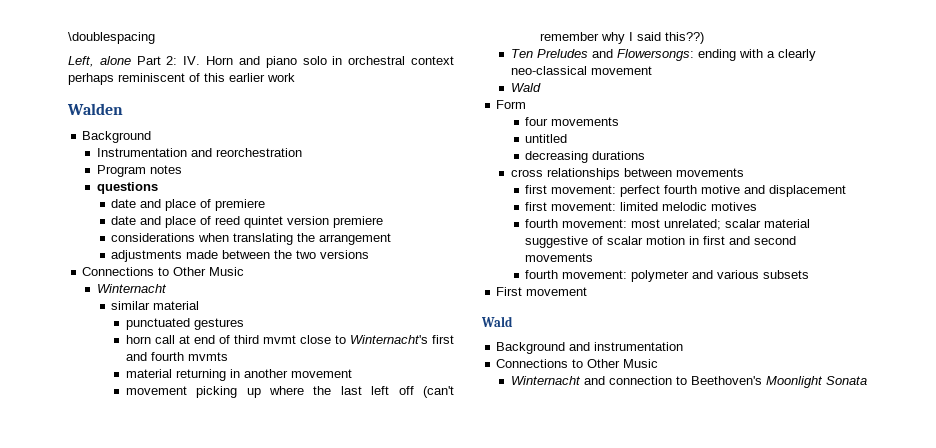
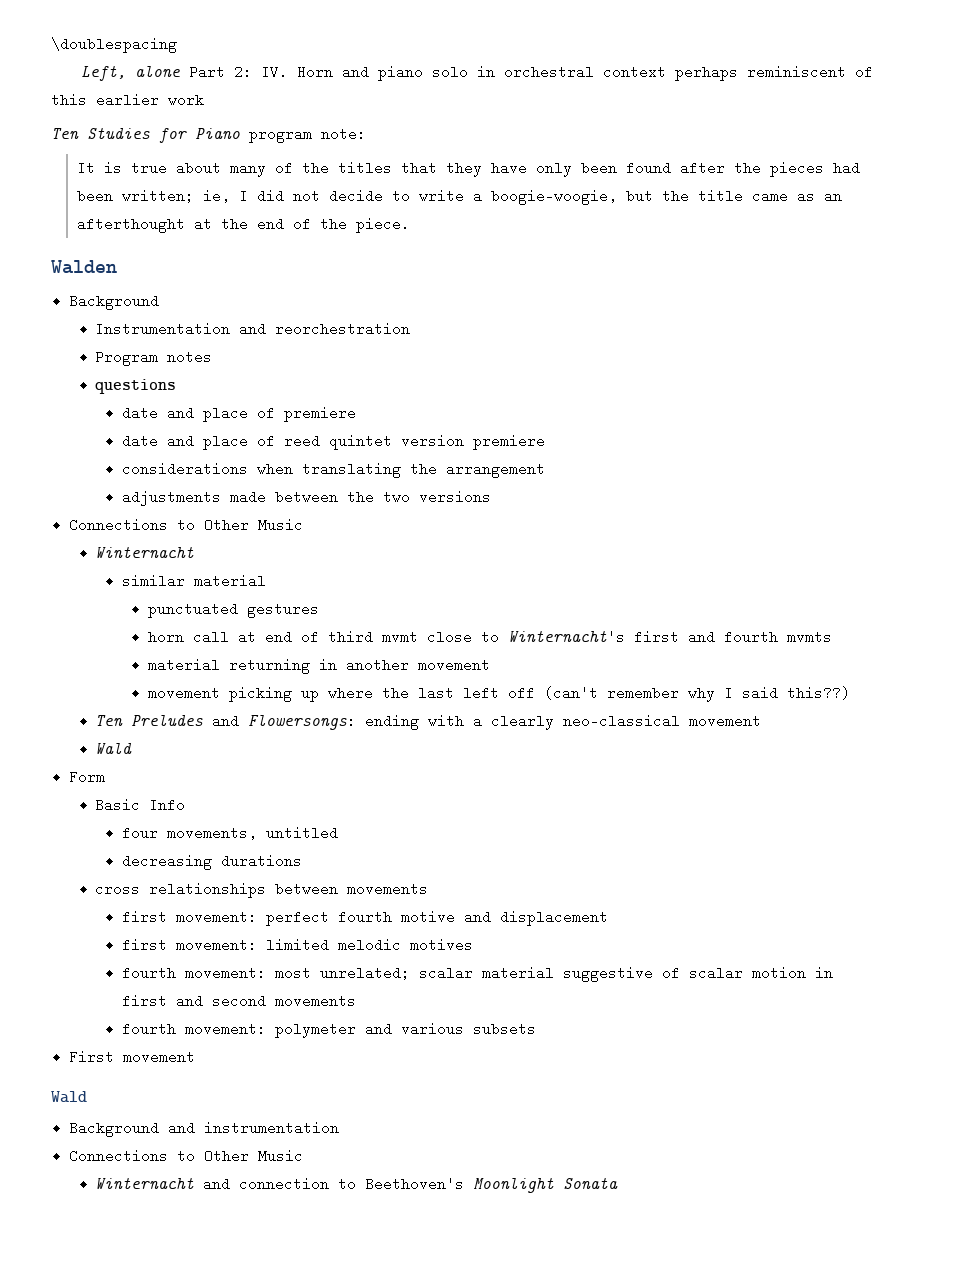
+ Ten Studies for Piano program note:
+ It is true about many of the titles that they have only been found after the pieces had been written; ie, I did not decide to write a boogie-woogie, but the title came as an afterthought at the end of the piece.
+ Basic Info
- four movements
- untitled
+ four movements, untitled

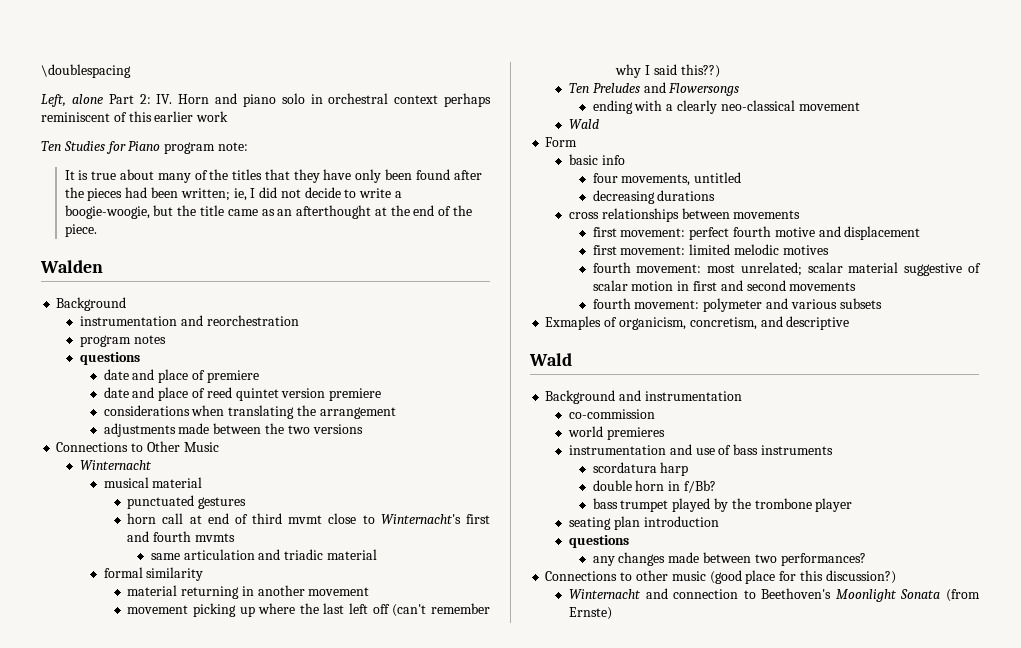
- Instrumentation and reorchestration
+ instrumentation and reorchestration
- Program notes
+ program notes
- similar material
+ musical material
+ same articulation and triadic material
+ formal similarity
- Ten Preludes and Flowersongs: ending with a clearly neo-classical movement
+ Ten Preludes and Flowersongs
+ ending with a clearly neo-classical movement
- Basic Info
+ basic info
- First movement
+ Exmaples of organicism, concretism, and descriptive
  Wald
  Background and instrumentation
- Connections to Other Music
+ co-commission
+ world premieres
+ instrumentation and use of bass instruments
+ scordatura harp
+ double horn in f/Bb?
+ bass trumpet played by the trombone player
+ seating plan introduction
+ questions
+ any changes made between two performances?
+ Connections to other music (good place for this discussion?)
- Winternacht and connection to Beethoven's Moonlight Sonata
+ Winternacht and connection to Beethoven's Moonlight Sonata (from Ernste)

